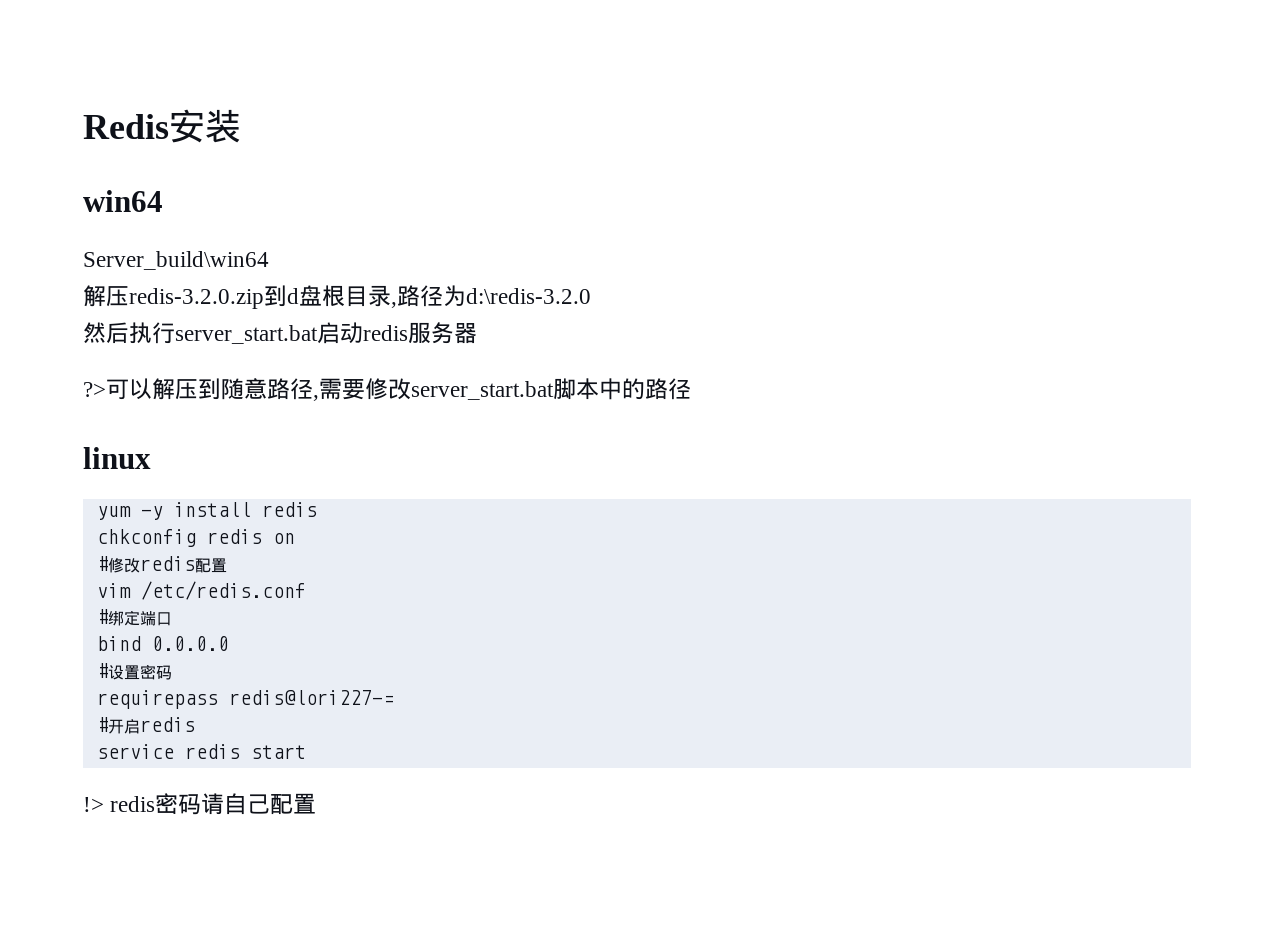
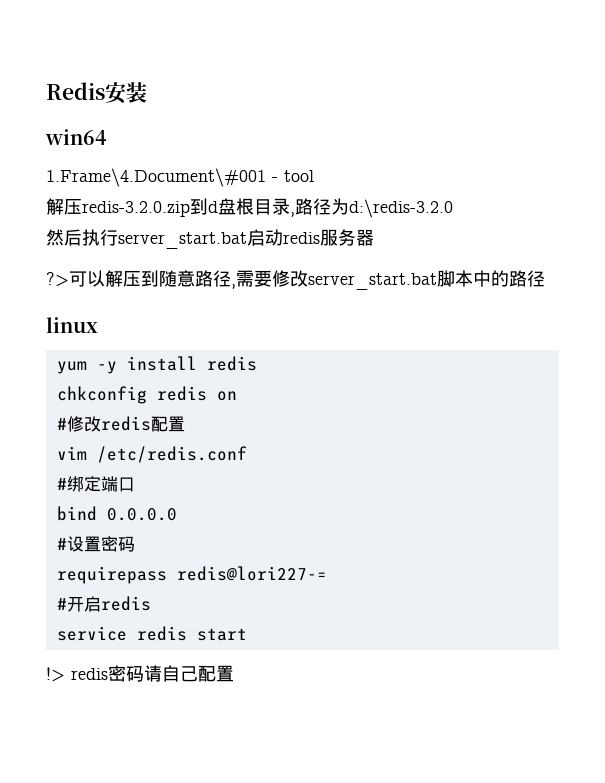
- Server_build\win64
+ 1.Frame\4.Document\#001 - tool

